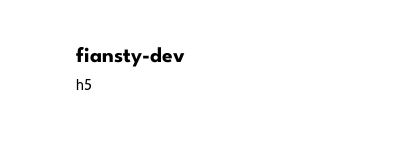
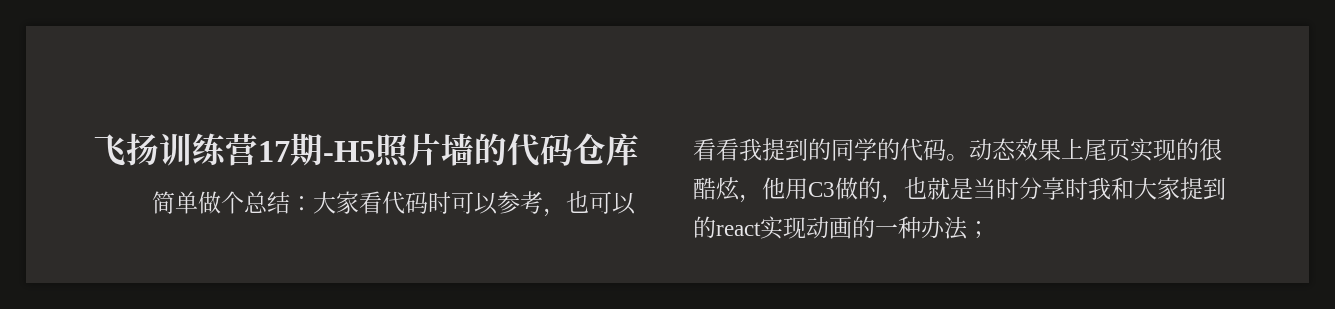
- fiansty-dev
- h5
+ 飞扬训练营17期-H5照片墙的代码仓库
+ 简单做个总结：大家看代码时可以参考，也可以看看我提到的同学的代码。动态效果上尾页实现的很酷炫，他用C3做的，也就是当时分享时我和大家提到的react实现动画的一种办法；

